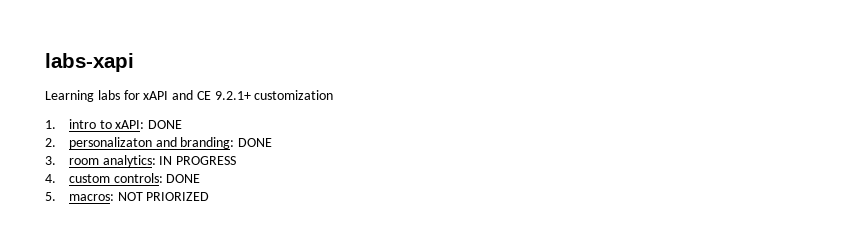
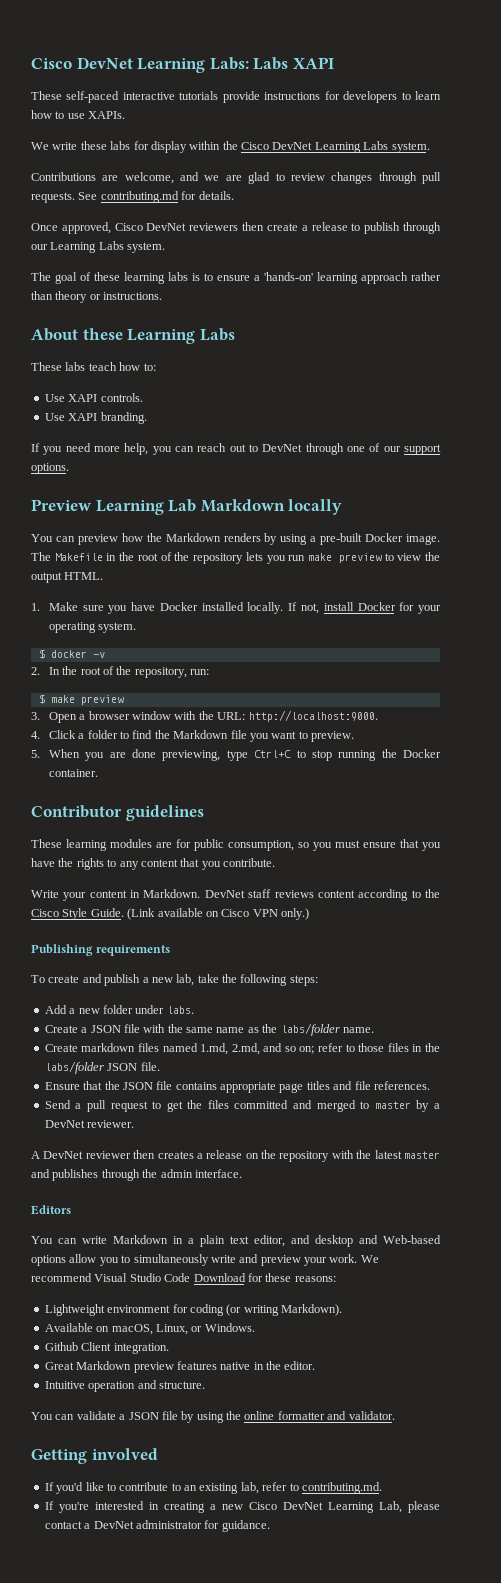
- labs-xapi
- Learning labs for xAPI and CE 9.2.1+ customization
- 1. intro to xAPI: DONE
- 2. personalizaton and branding: DONE
- 3. room analytics: IN PROGRESS
- 4. custom controls: DONE
- 5. macros: NOT PRIORIZED
+ Cisco DevNet Learning Labs: Labs XAPI
+ These self-paced interactive tutorials provide instructions for developers to learn how to use XAPIs.
+ We write these labs for display within the Cisco DevNet Learning Labs system.
+ Contributions are welcome, and we are glad to review changes through pull requests. See contributing.md for details.
+ Once approved, Cisco DevNet reviewers then create a release to publish through our Learning Labs system.
+ The goal of these learning labs is to ensure a 'hands-on' learning approach rather than theory or instructions.
+ About these Learning Labs
+ These labs teach how to:
+ Use XAPI controls.
+ Use XAPI branding.
+ If you need more help, you can reach out to DevNet through one of our support options.
+ Preview Learning Lab Markdown locally
+ You can preview how the Markdown renders by using a pre-built Docker image. The Makefile in the root of the repository lets you run make preview to view the output HTML.
+ 1. Make sure you have Docker installed locally. If not, install Docker for your operating system.
+ $ docker -v
+ 2. In the root of the repository, run:
+ $ make preview
+ 3. Open a browser window with the URL: http://localhost:9000.
+ 4. Click a folder to find the Markdown file you want to preview.
+ 5. When you are done previewing, type Ctrl+C to stop running the Docker container.
+ Contributor guidelines
+ These learning modules are for public consumption, so you must ensure that you have the rights to any content that you contribute.
+ Write your content in Markdown. DevNet staff reviews content according to the Cisco Style Guide. (Link available on Cisco VPN only.)
+ Publishing requirements
+ To create and publish a new lab, take the following steps:
+ Add a new folder under labs.
+ Create a JSON file with the same name as the labs/folder name.
+ Create markdown files named 1.md, 2.md, and so on; refer to those files in the labs/folder JSON file.
+ Ensure that the JSON file contains appropriate page titles and file references.
+ Send a pull request to get the files committed and merged to master by a DevNet reviewer.
+ A DevNet reviewer then creates a release on the repository with the latest master and publishes through the admin interface.
+ Editors
+ You can write Markdown in a plain text editor, and desktop and Web-based options allow you to simultaneously write and preview your work. We recommend Visual Studio Code Download for these reasons:
+ Lightweight environment for coding (or writing Markdown).
+ Available on macOS, Linux, or Windows.
+ Github Client integration.
+ Great Markdown preview features native in the editor.
+ Intuitive operation and structure.
+ You can validate a JSON file by using the online formatter and validator.
+ Getting involved
+ If you'd like to contribute to an existing lab, refer to contributing.md.
+ If you're interested in creating a new Cisco DevNet Learning Lab, please contact a DevNet administrator for guidance.

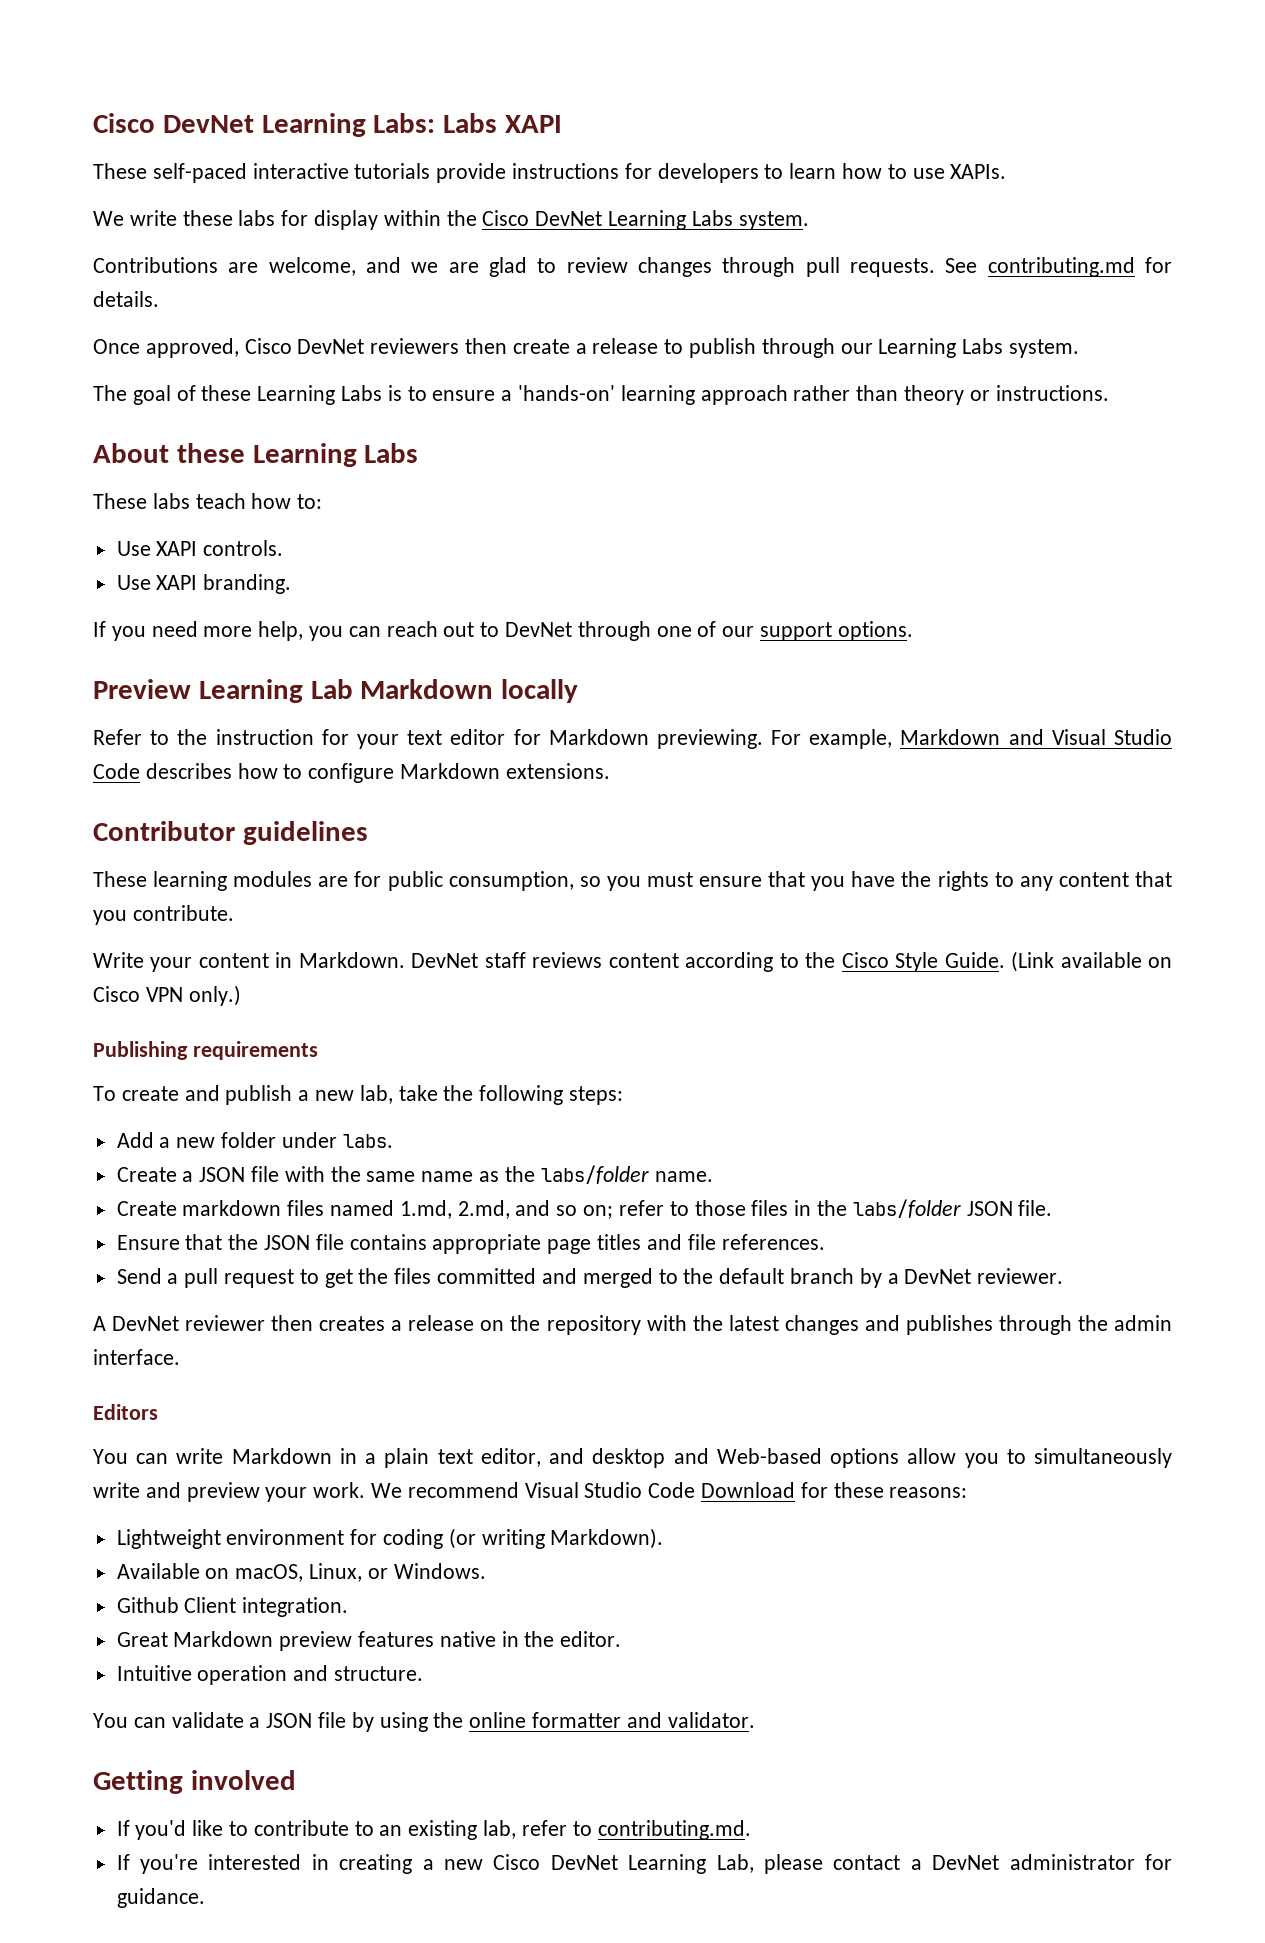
- The goal of these learning labs is to ensure a 'hands-on' learning approach rather than theory or instructions.
+ The goal of these Learning Labs is to ensure a 'hands-on' learning approach rather than theory or instructions.
- You can preview how the Markdown renders by using a pre-built Docker image. The Makefile in the root of the repository lets you run make preview to view the output HTML.
- 1. Make sure you have Docker installed locally. If not, install Docker for your operating system.
- $ docker -v
- 2. In the root of the repository, run:
- $ make preview
- 3. Open a browser window with the URL: http://localhost:9000.
- 4. Click a folder to find the Markdown file you want to preview.
- 5. When you are done previewing, type Ctrl+C to stop running the Docker container.
+ Refer to the instruction for your text editor for Markdown previewing. For example, Markdown and Visual Studio Code describes how to configure Markdown extensions.
- Send a pull request to get the files committed and merged to master by a DevNet reviewer.
+ Send a pull request to get the files committed and merged to the default branch by a DevNet reviewer.
- A DevNet reviewer then creates a release on the repository with the latest master and publishes through the admin interface.
+ A DevNet reviewer then creates a release on the repository with the latest changes and publishes through the admin interface.

